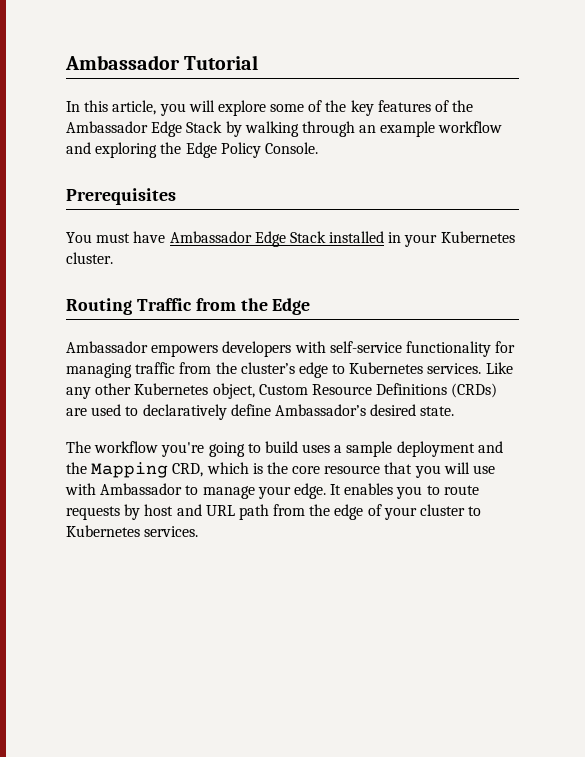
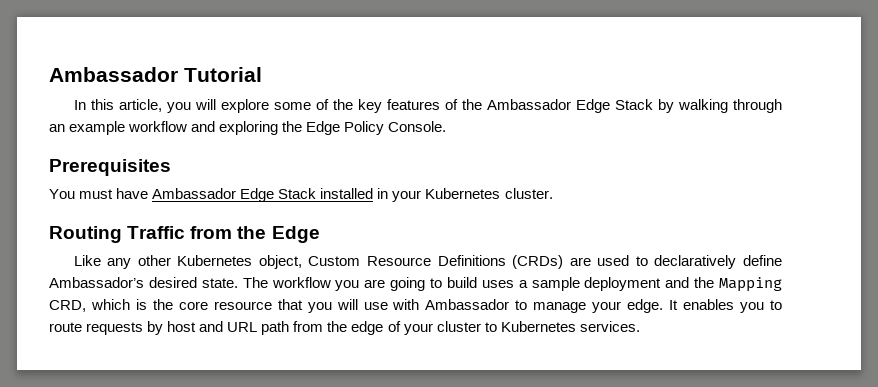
- Ambassador empowers developers with self-service functionality for managing traffic from the cluster’s edge to Kubernetes services. Like any other Kubernetes object, Custom Resource Definitions (CRDs) are used to declaratively define Ambassador’s desired state.
- The workflow you're going to build uses a sample deployment and the Mapping CRD, which is the core resource that you will use with Ambassador to manage your edge.
+ Like any other Kubernetes object, Custom Resource Definitions (CRDs) are used to declaratively define Ambassador’s desired state. The workflow you are going to build uses a sample deployment and the Mapping CRD, which is the core resource that you will use with Ambassador to manage your edge.

